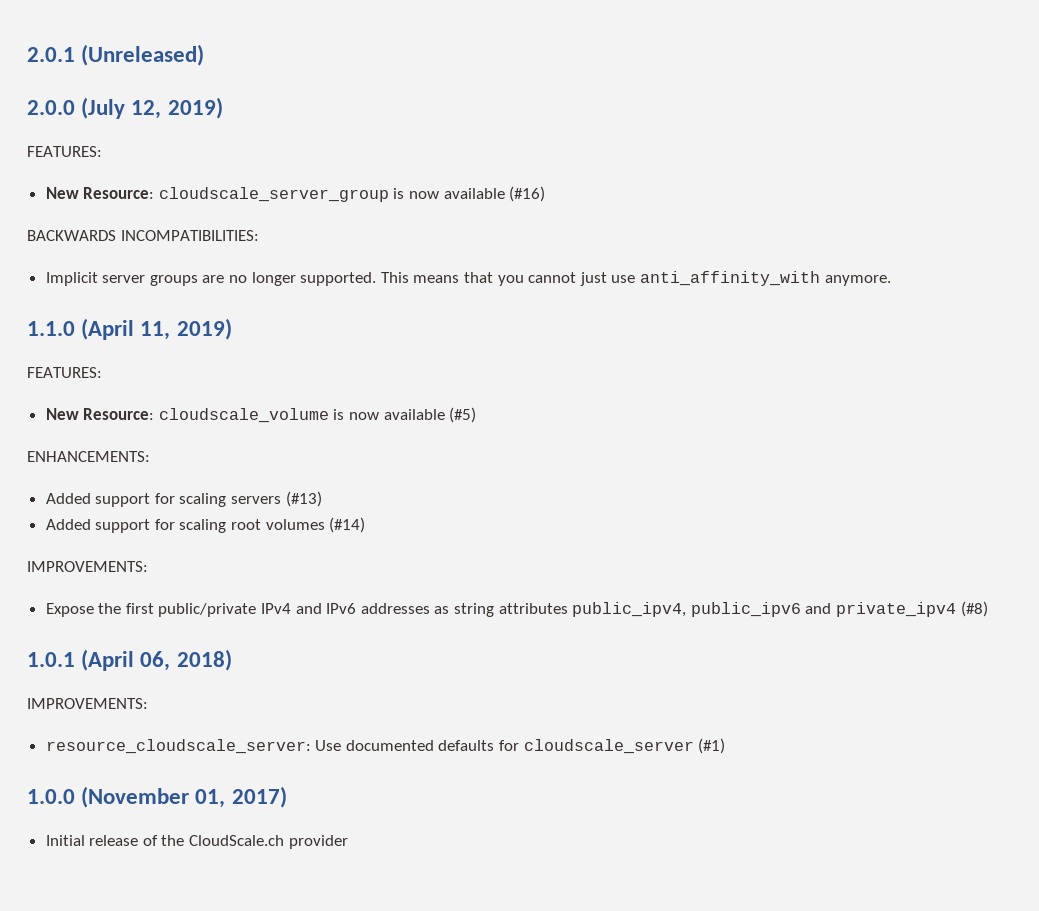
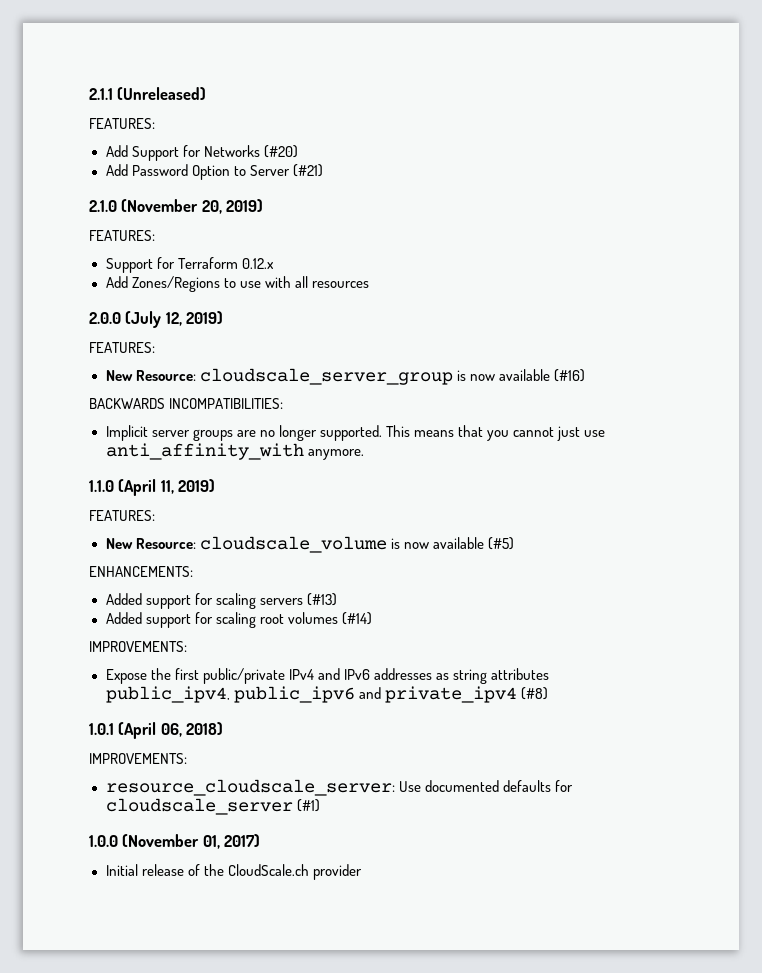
- 2.0.1 (Unreleased)
+ 2.1.1 (Unreleased)
+ FEATURES:
+ Add Support for Networks (#20)
+ Add Password Option to Server (#21)
+ 2.1.0 (November 20, 2019)
+ FEATURES:
+ Support for Terraform 0.12.x
+ Add Zones/Regions to use with all resources

